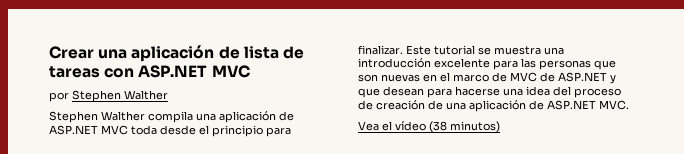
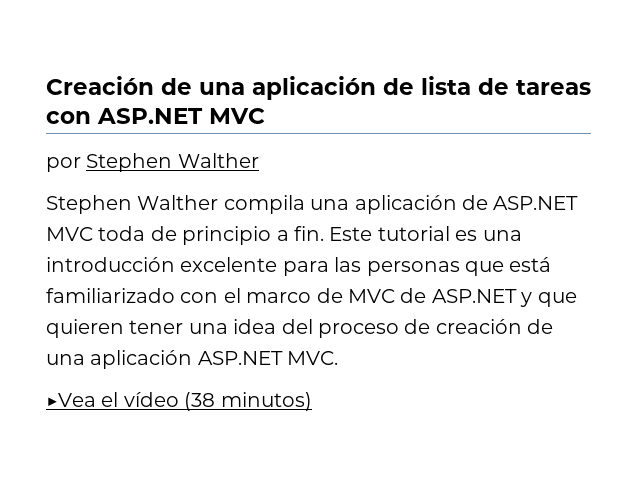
- Crear una aplicación de lista de tareas con ASP.NET MVC
+ Creación de una aplicación de lista de tareas con ASP.NET MVC
- Stephen Walther compila una aplicación de ASP.NET MVC toda desde el principio para finalizar. Este tutorial se muestra una introducción excelente para las personas que son nuevas en el marco de MVC de ASP.NET y que desean para hacerse una idea del proceso de creación de una aplicación de ASP.NET MVC.
+ Stephen Walther compila una aplicación de ASP.NET MVC toda de principio a fin. Este tutorial es una introducción excelente para las personas que está familiarizado con el marco de MVC de ASP.NET y que quieren tener una idea del proceso de creación de una aplicación ASP.NET MVC.
- Vea el vídeo (38 minutos)
+ ▶Vea el vídeo (38 minutos)

